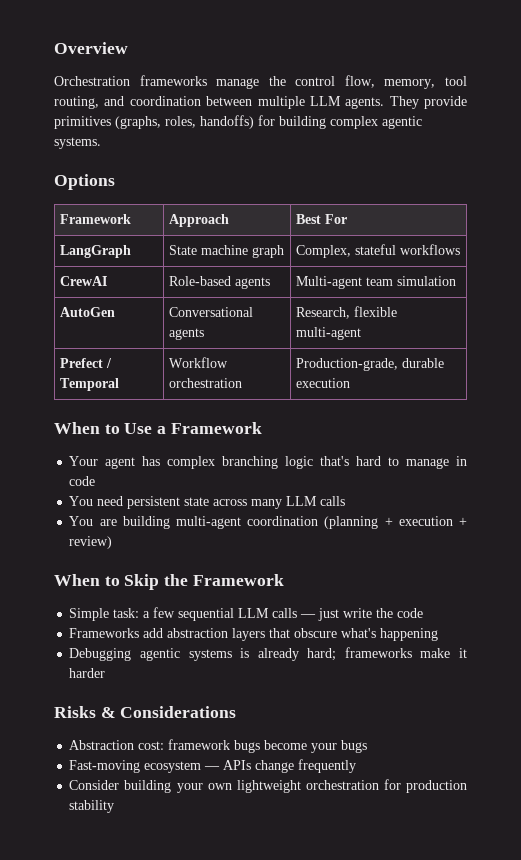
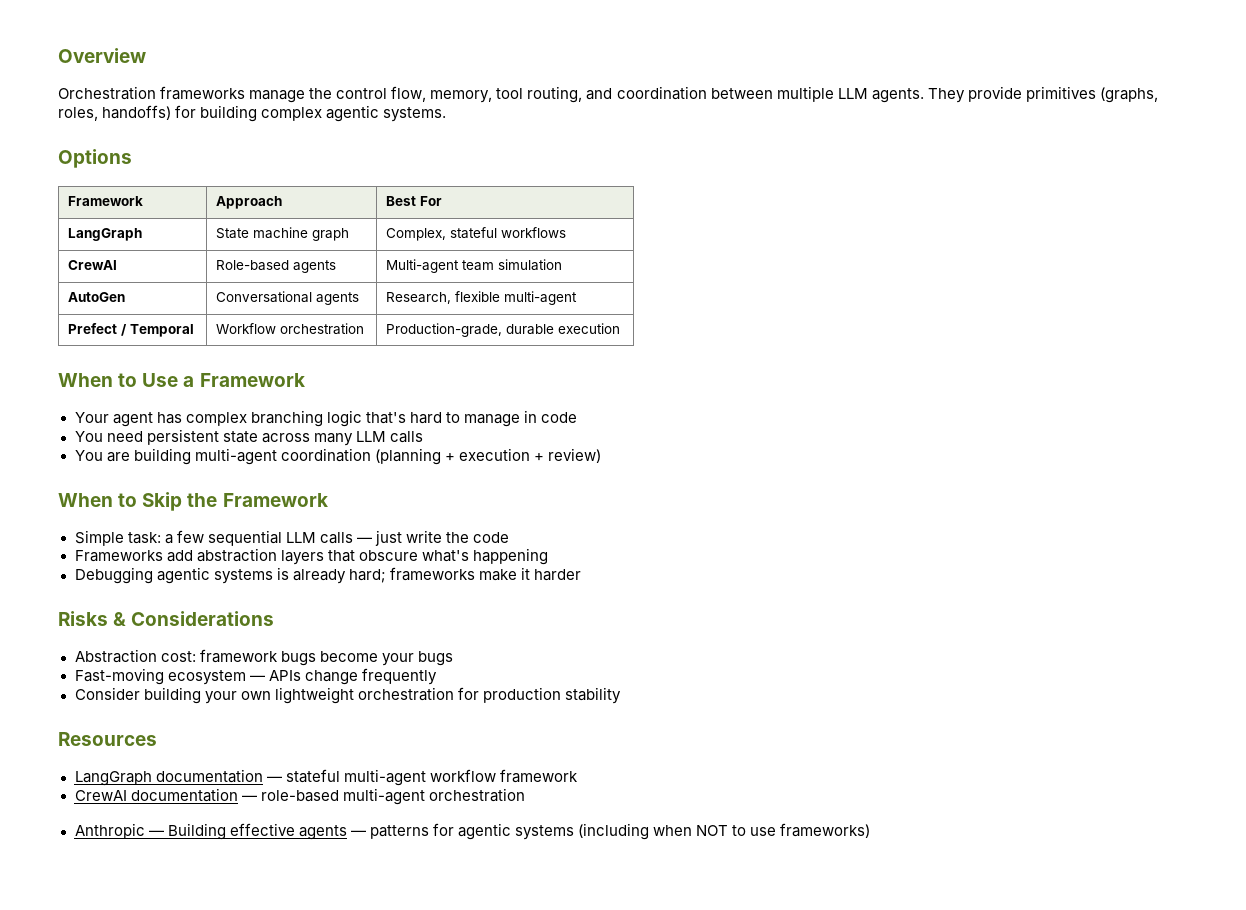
+ Resources
+ LangGraph documentation — stateful multi-agent workflow framework
+ CrewAI documentation — role-based multi-agent orchestration
+ Anthropic — Building effective agents — patterns for agentic systems (including when NOT to use frameworks)

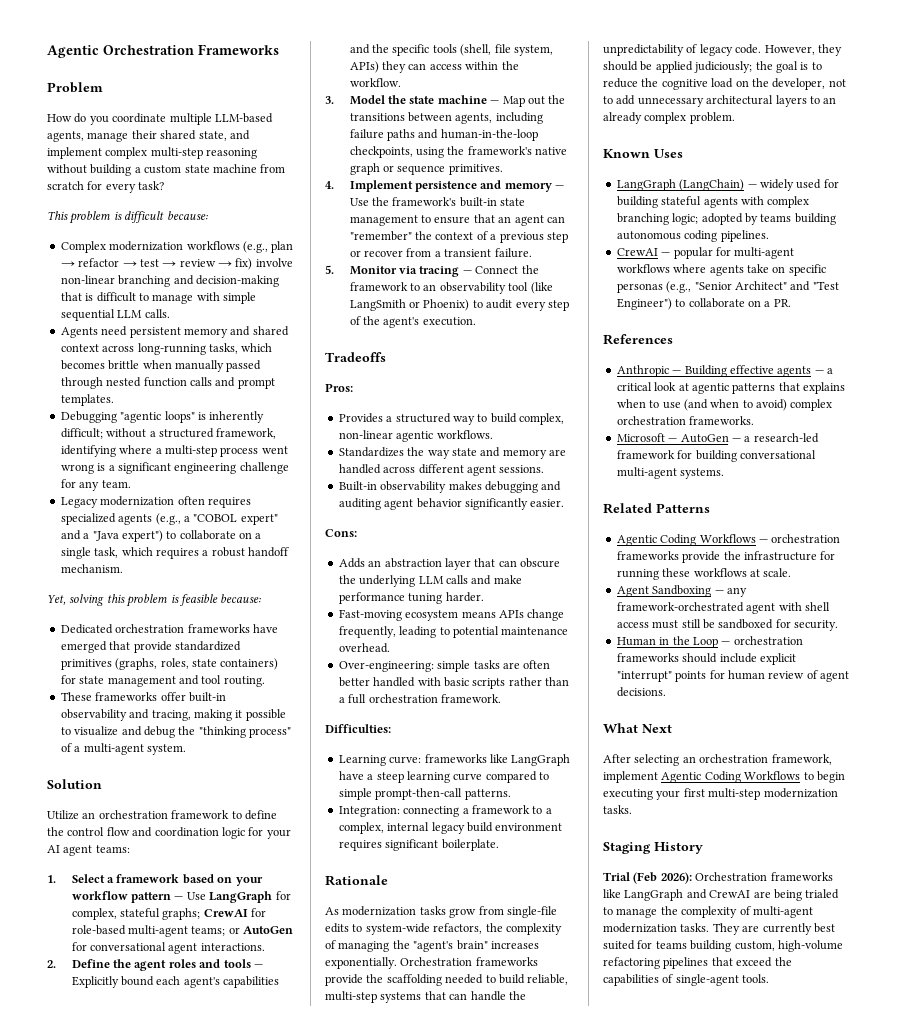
- Overview
- Orchestration frameworks manage the control flow, memory, tool routing, and coordination between multiple LLM agents. They provide primitives (graphs, roles, handoffs) for building complex agentic systems.
- Options
- Framework | Approach | Best For
- LangGraph | State machine graph | Complex, stateful workflows
- CrewAI | Role-based agents | Multi-agent team simulation
- AutoGen | Conversational agents | Research, flexible multi-agent
- Prefect / Temporal | Workflow orchestration | Production-grade, durable execution
- When to Use a Framework
- Your agent has complex branching logic that's hard to manage in code
- You need persistent state across many LLM calls
- You are building multi-agent coordination (planning + execution + review)
- When to Skip the Framework
- Simple task: a few sequential LLM calls — just write the code
- Frameworks add abstraction layers that obscure what's happening
- Debugging agentic systems is already hard; frameworks make it harder
- Risks & Considerations
- Abstraction cost: framework bugs become your bugs
+ Agentic Orchestration Frameworks
+ Problem
+ How do you coordinate multiple LLM-based agents, manage their shared state, and implement complex multi-step reasoning without building a custom state machine from scratch for every task?
+ This problem is difficult because:
+ Complex modernization workflows (e.g., plan → refactor → test → review → fix) involve non-linear branching and decision-making that is difficult to manage with simple sequential LLM calls.
+ Agents need persistent memory and shared context across long-running tasks, which becomes brittle when manually passed through nested function calls and prompt templates.
+ Debugging "agentic loops" is inherently difficult; without a structured framework, identifying where a multi-step process went wrong is a significant engineering challenge for any team.
+ Legacy modernization often requires specialized agents (e.g., a "COBOL expert" and a "Java expert") to collaborate on a single task, which requires a robust handoff mechanism.
+ Yet, solving this problem is feasible because:
+ Dedicated orchestration frameworks have emerged that provide standardized primitives (graphs, roles, state containers) for state management and tool routing.
+ These frameworks offer built-in observability and tracing, making it possible to visualize and debug the "thinking process" of a multi-agent system.
+ Solution
+ Utilize an orchestration framework to define the control flow and coordination logic for your AI agent teams:
+ 1. Select a framework based on your workflow pattern — Use LangGraph for complex, stateful graphs; CrewAI for role-based multi-agent teams; or AutoGen for conversational agent interactions.
+ 2. Define the agent roles and tools — Explicitly bound each agent's capabilities and the specific tools (shell, file system, APIs) they can access within the workflow.
+ 3. Model the state machine — Map out the transitions between agents, including failure paths and human-in-the-loop checkpoints, using the framework's native graph or sequence primitives.
+ 4. Implement persistence and memory — Use the framework's built-in state management to ensure that an agent can "remember" the context of a previous step or recover from a transient failure.
+ 5. Monitor via tracing — Connect the framework to an observability tool (like LangSmith or Phoenix) to audit every step of the agent's execution.
+ Tradeoffs
+ Pros:
+ Provides a structured way to build complex, non-linear agentic workflows.
+ Standardizes the way state and memory are handled across different agent sessions.
+ Built-in observability makes debugging and auditing agent behavior significantly easier.
+ Cons:
+ Adds an abstraction layer that can obscure the underlying LLM calls and make performance tuning harder.
- Fast-moving ecosystem — APIs change frequently
- Consider building your own lightweight orchestration for production stability
- Resources
- LangGraph documentation — stateful multi-agent workflow framework
- CrewAI documentation — role-based multi-agent orchestration
+ Fast-moving ecosystem means APIs change frequently, leading to potential maintenance overhead.
+ Over-engineering: simple tasks are often better handled with basic scripts rather than a full orchestration framework.
+ Difficulties:
+ Learning curve: frameworks like LangGraph have a steep learning curve compared to simple prompt-then-call patterns.
+ Integration: connecting a framework to a complex, internal legacy build environment requires significant boilerplate.
+ Rationale
+ As modernization tasks grow from single-file edits to system-wide refactors, the complexity of managing the "agent's brain" increases exponentially. Orchestration frameworks provide the scaffolding needed to build reliable, multi-step systems that can handle the unpredictability of legacy code. However, they should be applied judiciously; the goal is to reduce the cognitive load on the developer, not to add unnecessary architectural layers to an already complex problem.
+ Known Uses
+ LangGraph (LangChain) — widely used for building stateful agents with complex branching logic; adopted by teams building autonomous coding pipelines.
+ CrewAI — popular for multi-agent workflows where agents take on specific personas (e.g., "Senior Architect" and "Test Engineer") to collaborate on a PR.
+ References
- Anthropic — Building effective agents — patterns for agentic systems (including when NOT to use frameworks)
+ Anthropic — Building effective agents — a critical look at agentic patterns that explains when to use (and when to avoid) complex orchestration frameworks.
+ Microsoft — AutoGen — a research-led framework for building conversational multi-agent systems.
+ Related Patterns
+ Agentic Coding Workflows — orchestration frameworks provide the infrastructure for running these workflows at scale.
+ Agent Sandboxing — any framework-orchestrated agent with shell access must still be sandboxed for security.
+ Human in the Loop — orchestration frameworks should include explicit "interrupt" points for human review of agent decisions.
+ What Next
+ After selecting an orchestration framework, implement Agentic Coding Workflows to begin executing your first multi-step modernization tasks.
+ Staging History
+ Trial (Feb 2026): Orchestration frameworks like LangGraph and CrewAI are being trialed to manage the complexity of multi-agent modernization tasks. They are currently best suited for teams building custom, high-volume refactoring pipelines that exceed the capabilities of single-agent tools.

